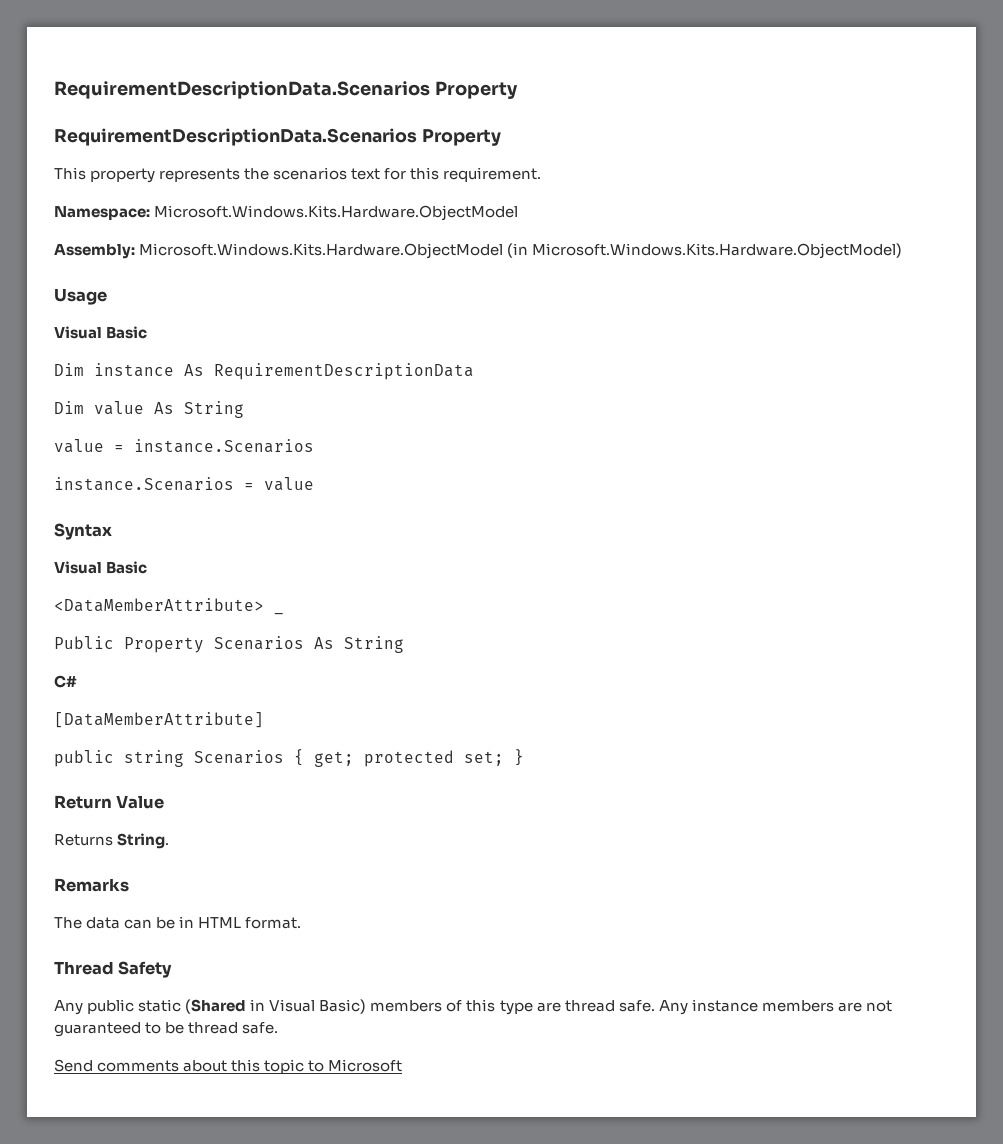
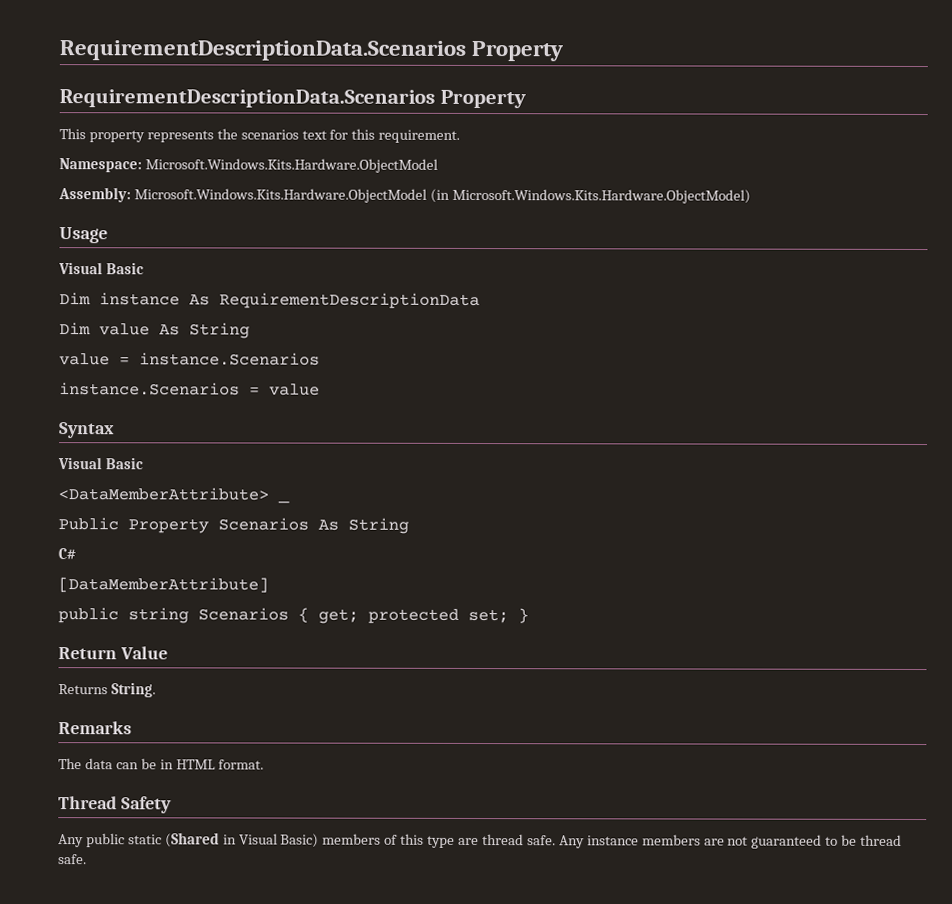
- Send comments about this topic to Microsoft

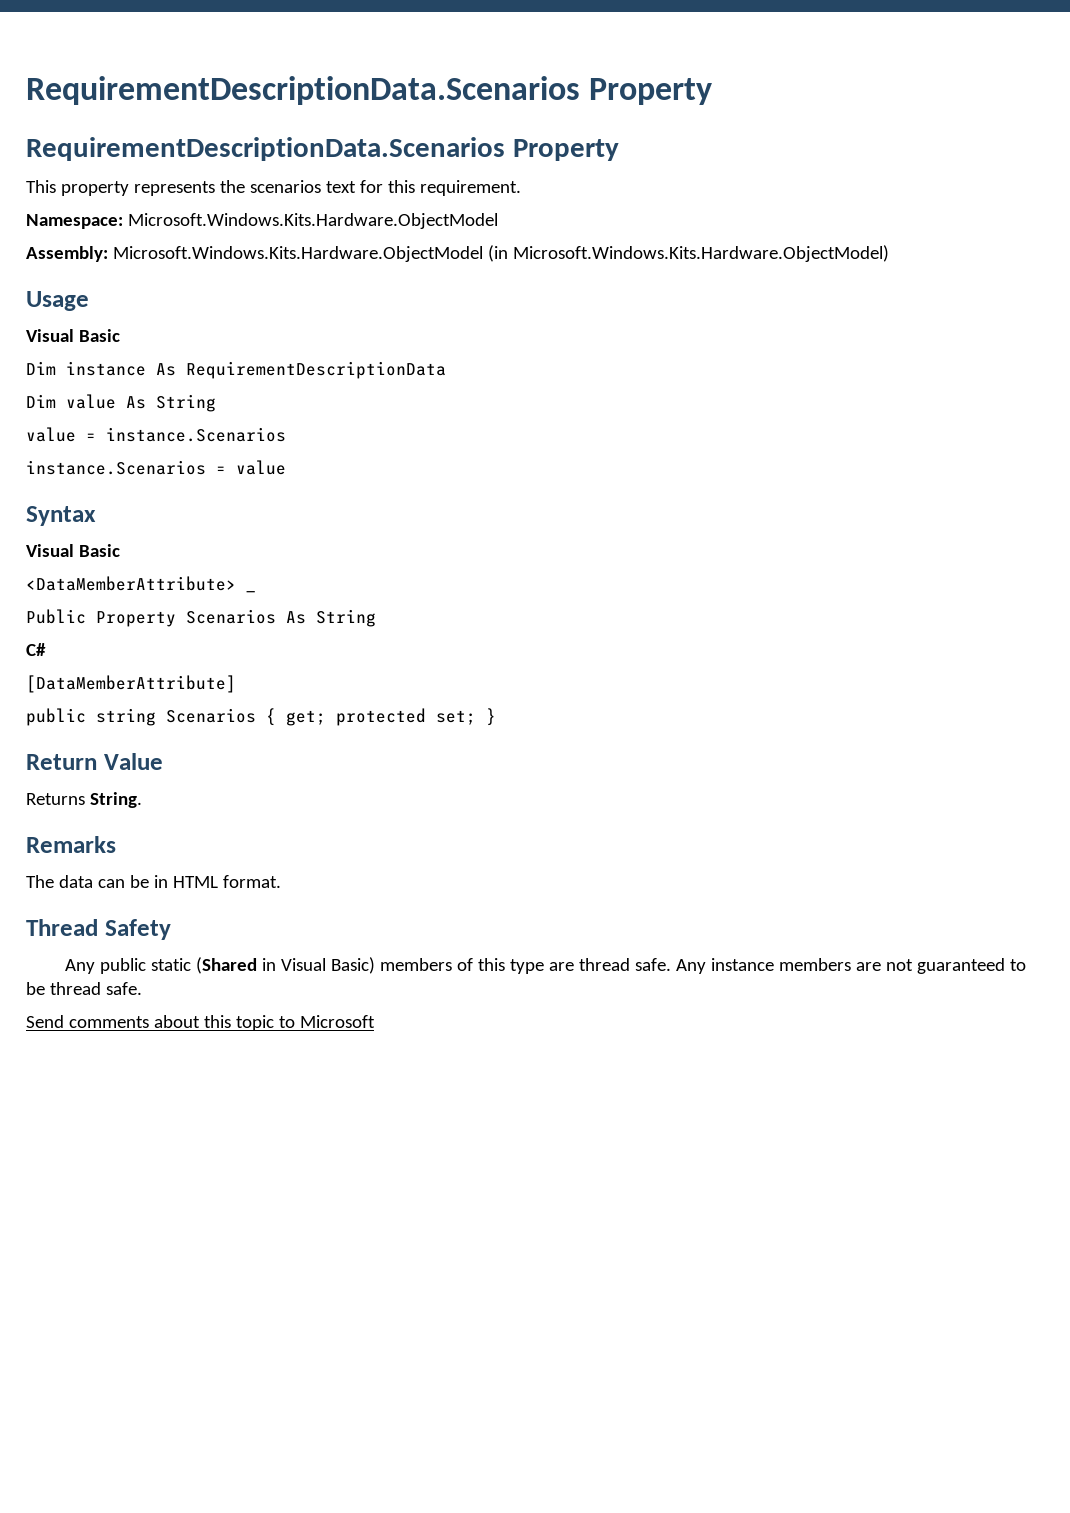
+ Send comments about this topic to Microsoft

